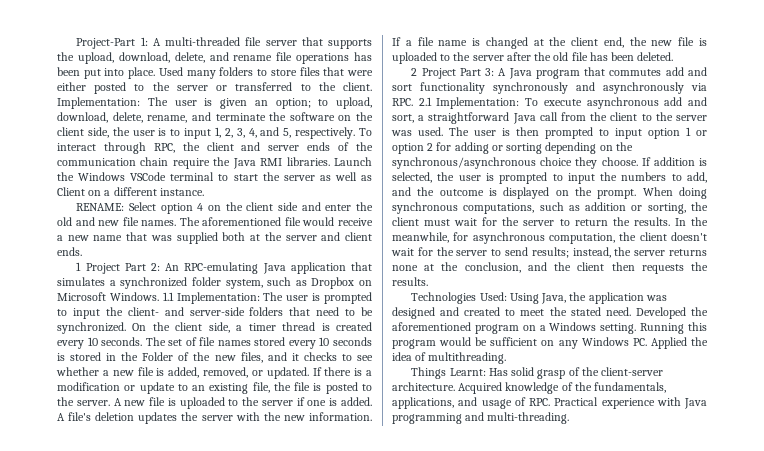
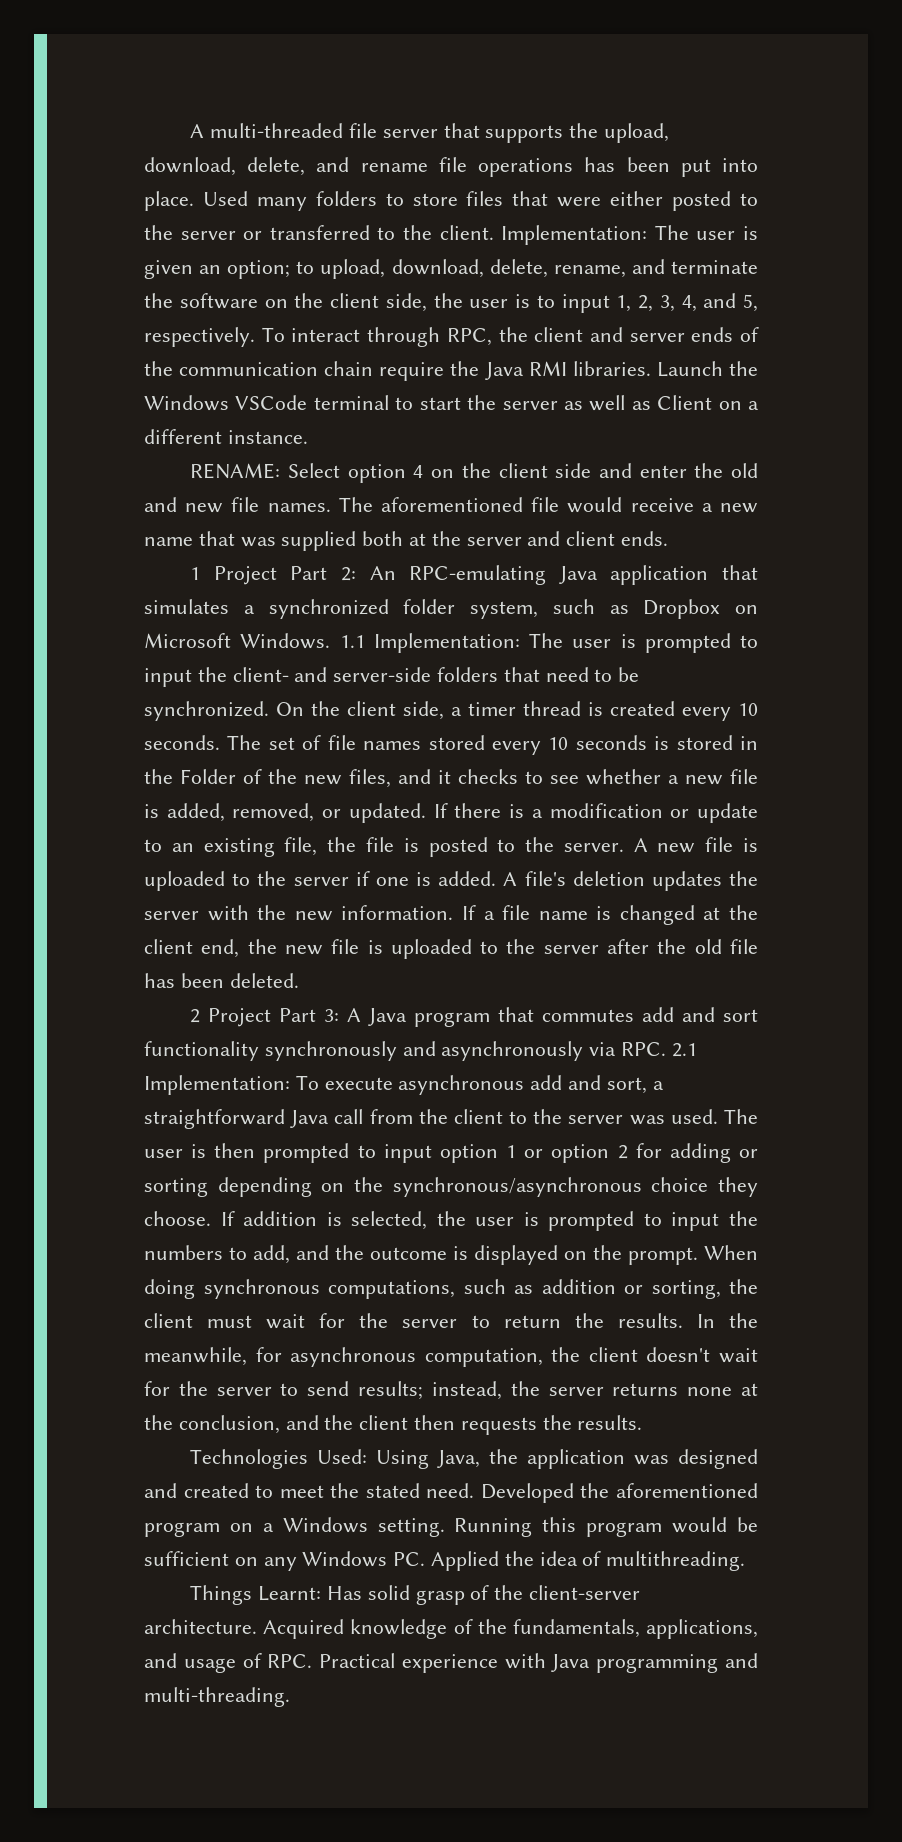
- Project-Part 1: A multi-threaded file server that supports the upload, download, delete, and rename file operations has been put into place.
+ A multi-threaded file server that supports the upload, download, delete, and rename file operations has been put into place.

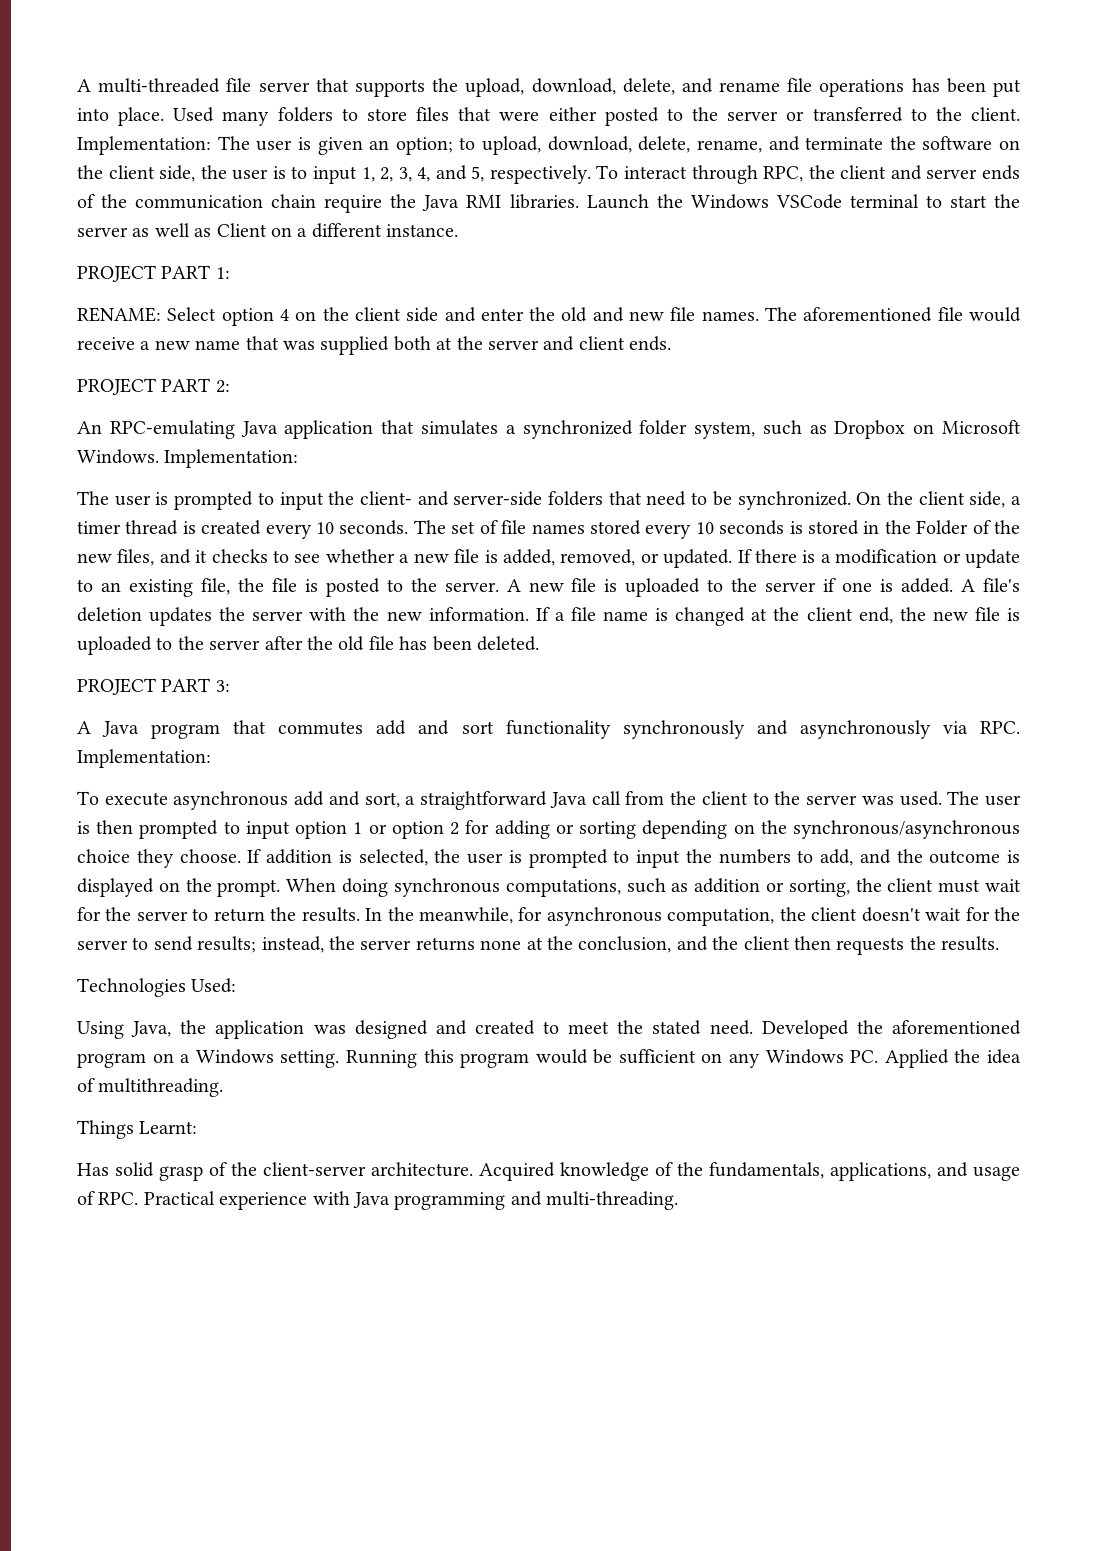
+ PROJECT PART 1:
- 1 Project Part 2: An RPC-emulating Java application that simulates a synchronized folder system, such as Dropbox on Microsoft Windows. 1.1 Implementation: The user is prompted to input the client- and server-side folders that need to be synchronized.
+ PROJECT PART 2:
+ An RPC-emulating Java application that simulates a synchronized folder system, such as Dropbox on Microsoft Windows. Implementation:
+ The user is prompted to input the client- and server-side folders that need to be synchronized.
- 2 Project Part 3: A Java program that commutes add and sort functionality synchronously and asynchronously via RPC. 2.1 Implementation: To execute asynchronous add and sort, a straightforward Java call from the client to the server was used.
+ PROJECT PART 3:
+ A Java program that commutes add and sort functionality synchronously and asynchronously via RPC. Implementation:
+ To execute asynchronous add and sort, a straightforward Java call from the client to the server was used.
- Technologies Used: Using Java, the application was designed and created to meet the stated need.
+ Technologies Used:
+ Using Java, the application was designed and created to meet the stated need.
- Things Learnt: Has solid grasp of the client-server architecture.
+ Things Learnt:
+ Has solid grasp of the client-server architecture.

